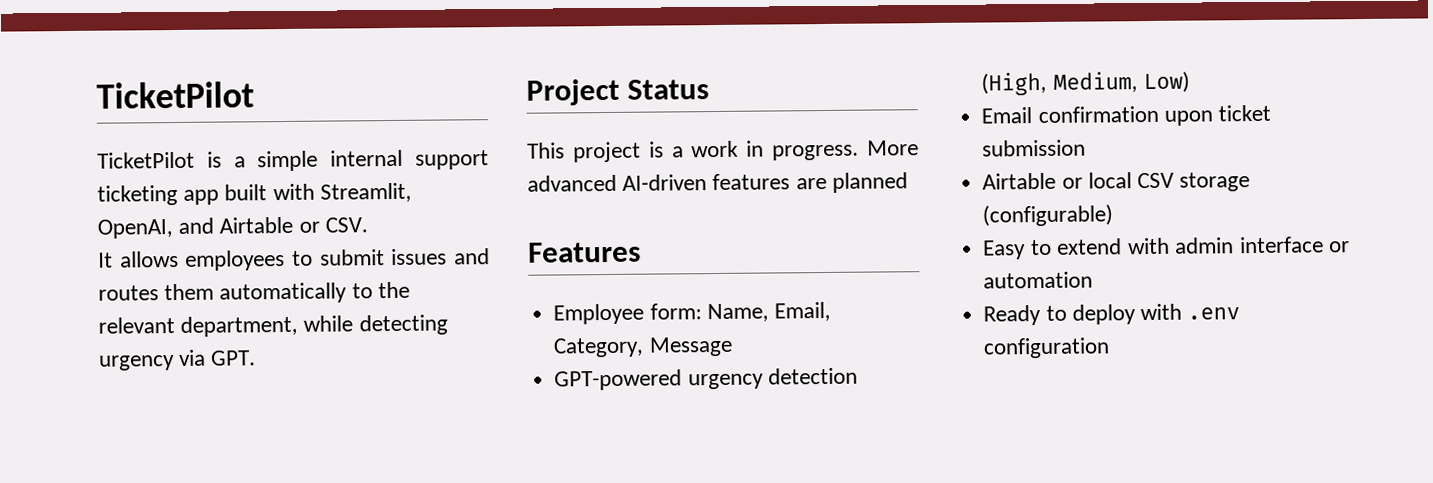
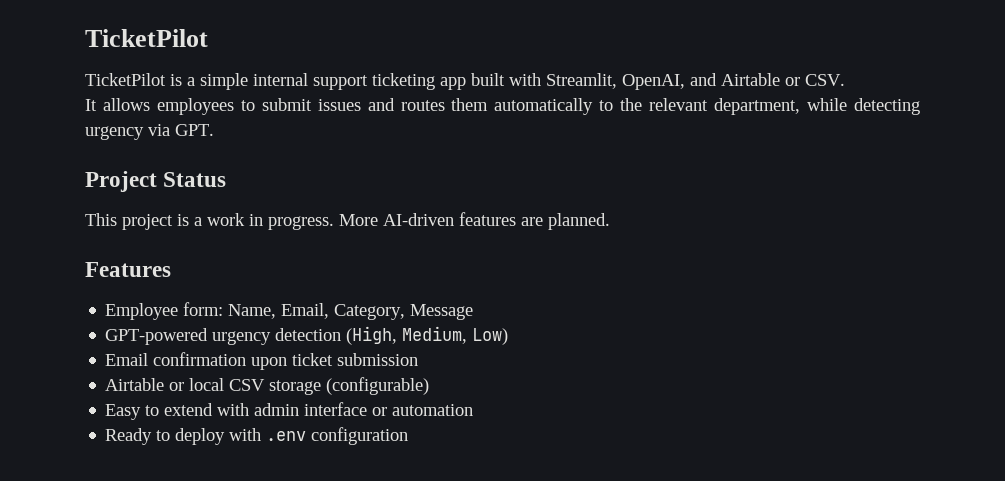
- More advanced AI-driven features are planned
+ More AI-driven features are planned.

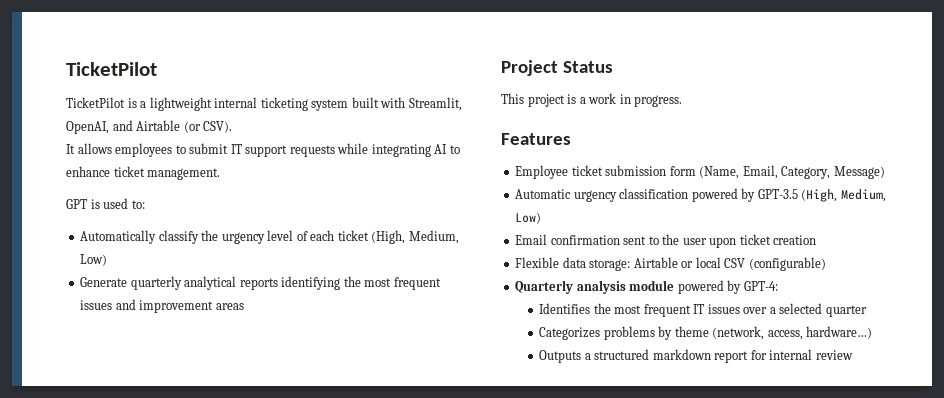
- TicketPilot is a simple internal support ticketing app built with Streamlit, OpenAI, and Airtable or CSV.
+ TicketPilot is a lightweight internal ticketing system built with Streamlit, OpenAI, and Airtable (or CSV).
- It allows employees to submit issues and routes them automatically to the relevant department, while detecting urgency via GPT.
+ It allows employees to submit IT support requests while integrating AI to enhance ticket management.
+ GPT is used to:
+ Automatically classify the urgency level of each ticket (High, Medium, Low)
+ Generate quarterly analytical reports identifying the most frequent issues and improvement areas
- This project is a work in progress. More AI-driven features are planned.
+ This project is a work in progress.
  Features
- Employee form: Name, Email, Category, Message
- GPT-powered urgency detection (High, Medium, Low)
+ Employee ticket submission form (Name, Email, Category, Message)
+ Automatic urgency classification powered by GPT-3.5 (High, Medium, Low)
- Email confirmation upon ticket submission
- Airtable or local CSV storage (configurable)
+ Email confirmation sent to the user upon ticket creation
+ Flexible data storage: Airtable or local CSV (configurable)
- Easy to extend with admin interface or automation
- Ready to deploy with .env configuration
+ Quarterly analysis module powered by GPT-4:
+ Identifies the most frequent IT issues over a selected quarter
+ Categorizes problems by theme (network, access, hardware…)
+ Outputs a structured markdown report for internal review

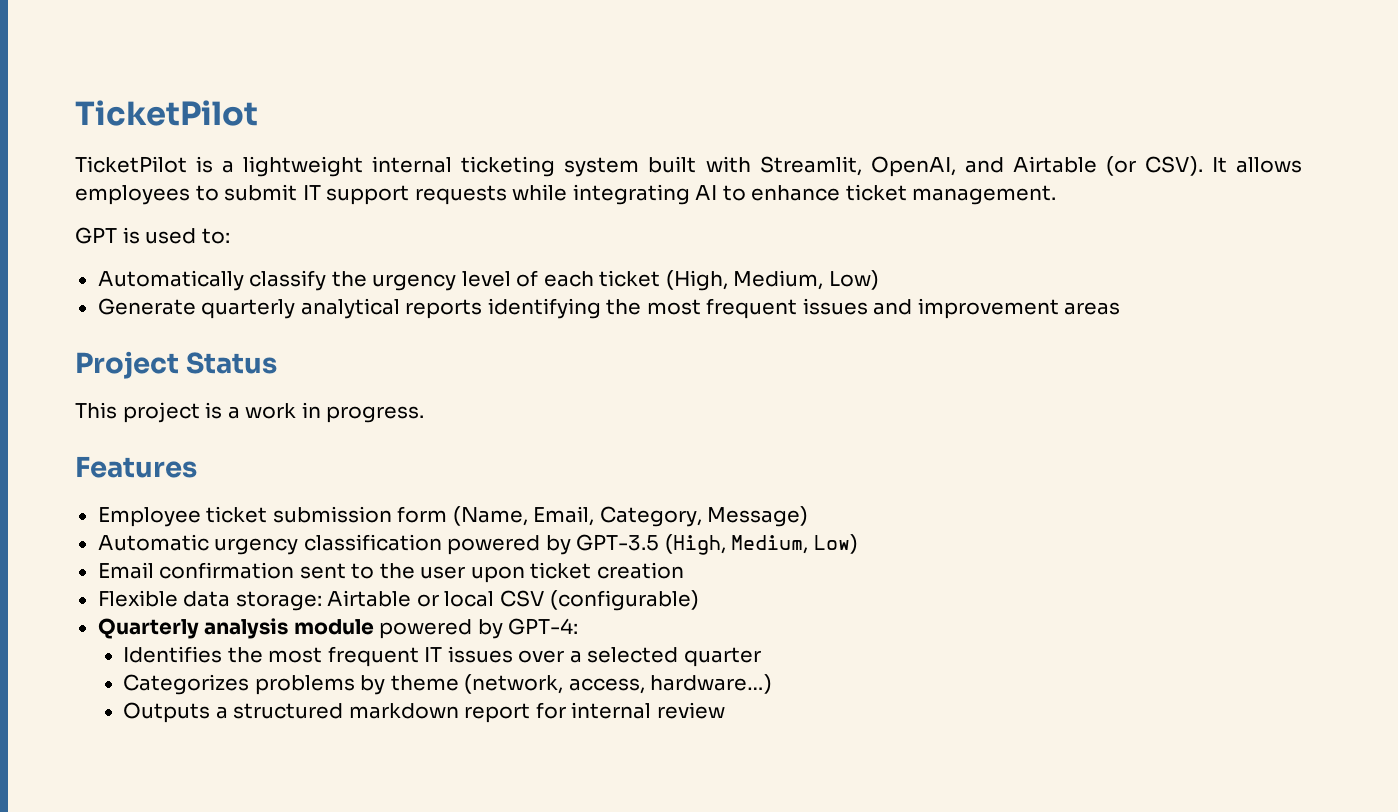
- TicketPilot is a lightweight internal ticketing system built with Streamlit, OpenAI, and Airtable (or CSV).
- It allows employees to submit IT support requests while integrating AI to enhance ticket management.
+ TicketPilot is a lightweight internal ticketing system built with Streamlit, OpenAI, and Airtable (or CSV). It allows employees to submit IT support requests while integrating AI to enhance ticket management.

